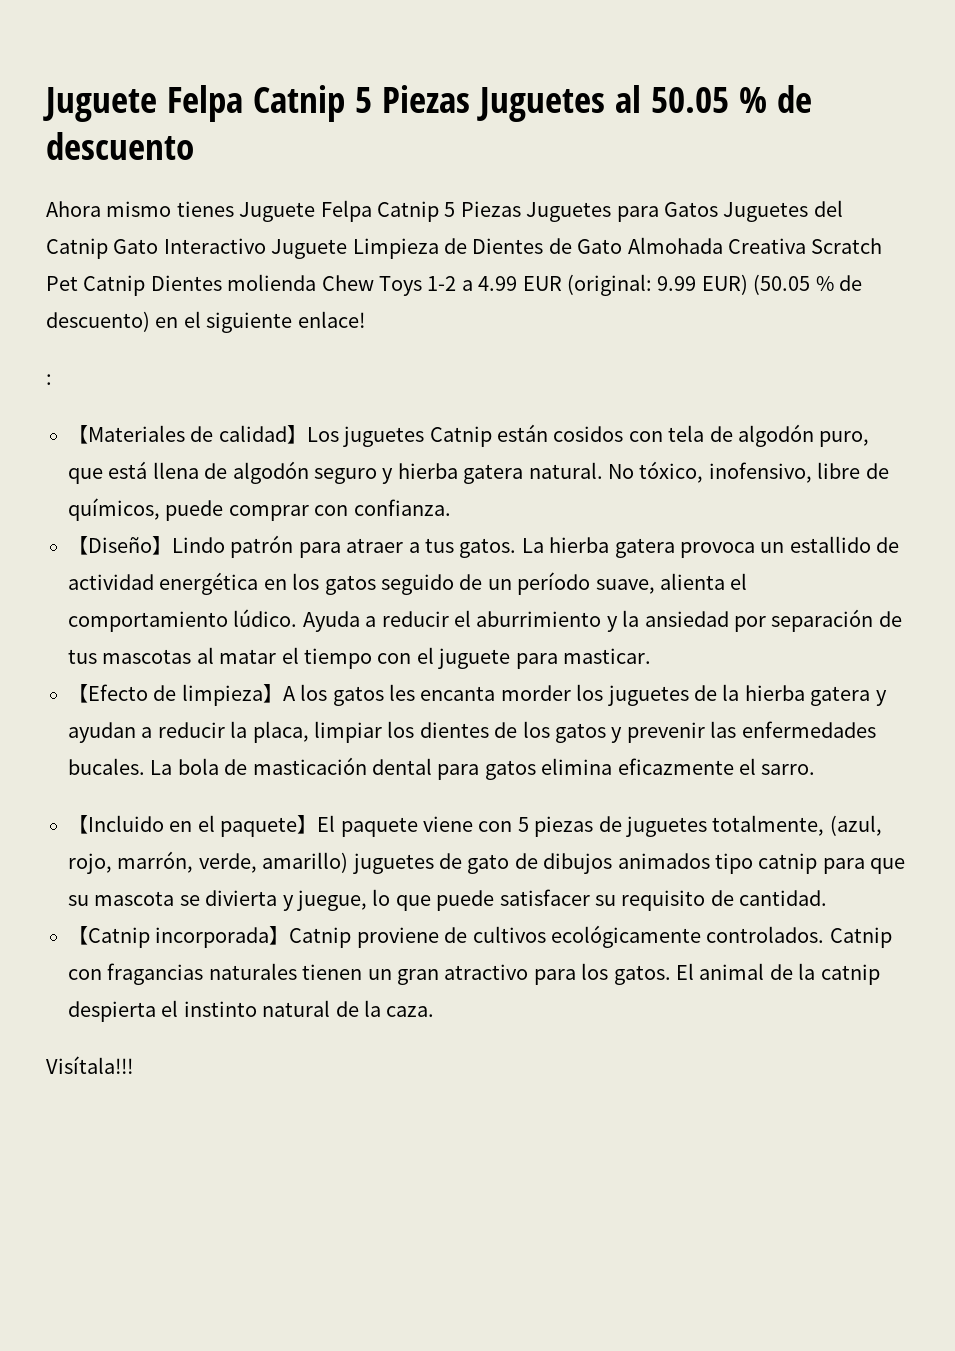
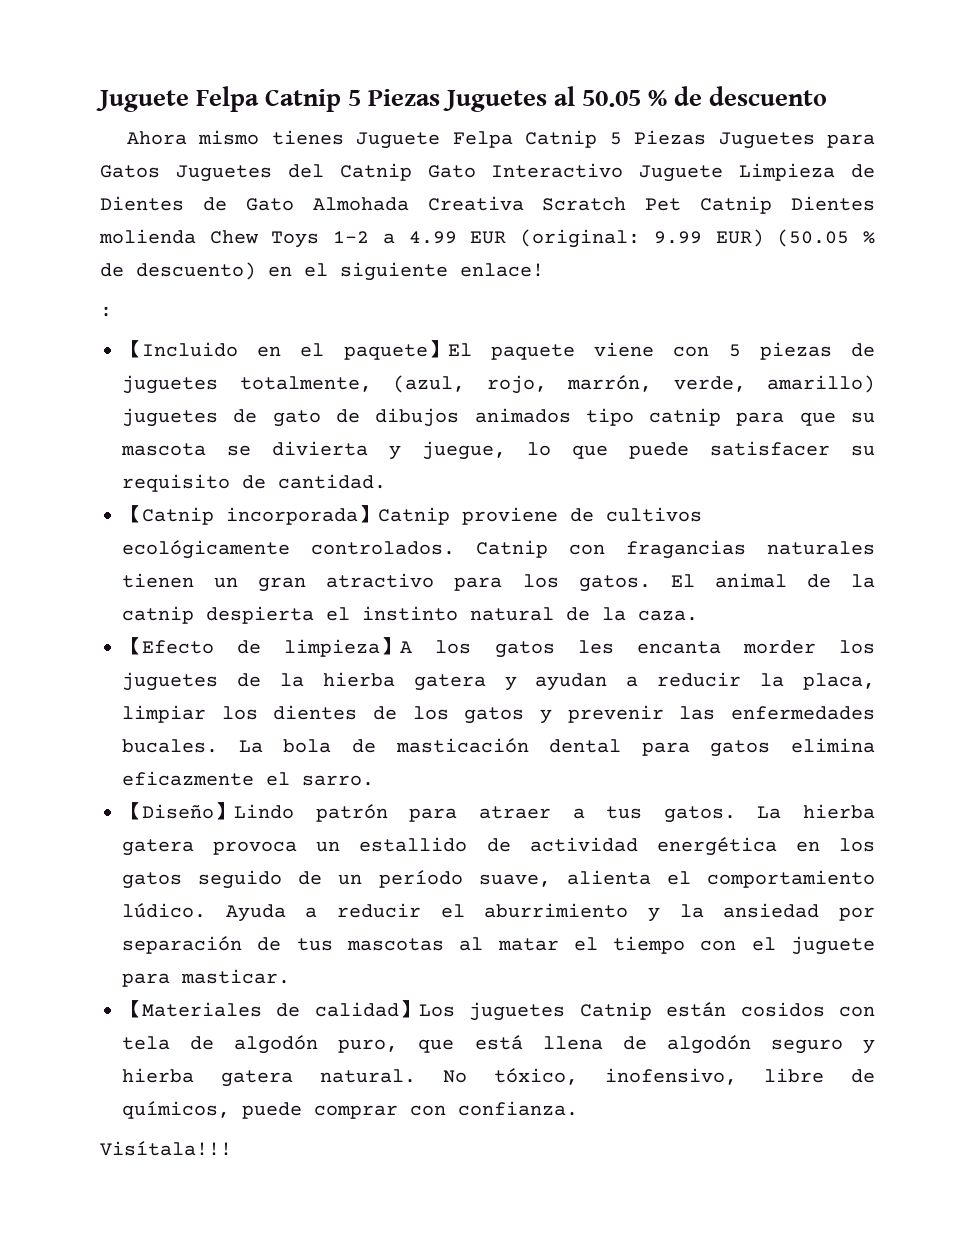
- 【Materiales de calidad】Los juguetes Catnip están cosidos con tela de algodón puro, que está llena de algodón seguro y hierba gatera natural. No tóxico, inofensivo, libre de químicos, puede comprar con confianza.
- 【Diseño】Lindo patrón para atraer a tus gatos. La hierba gatera provoca un estallido de actividad energética en los gatos seguido de un período suave, alienta el comportamiento lúdico. Ayuda a reducir el aburrimiento y la ansiedad por separación de tus mascotas al matar el tiempo con el juguete para masticar.
- 【Efecto de limpieza】A los gatos les encanta morder los juguetes de la hierba gatera y ayudan a reducir la placa, limpiar los dientes de los gatos y prevenir las enfermedades bucales. La bola de masticación dental para gatos elimina eficazmente el sarro.
+ 【Efecto de limpieza】A los gatos les encanta morder los juguetes de la hierba gatera y ayudan a reducir la placa, limpiar los dientes de los gatos y prevenir las enfermedades bucales. La bola de masticación dental para gatos elimina eficazmente el sarro.
+ 【Diseño】Lindo patrón para atraer a tus gatos. La hierba gatera provoca un estallido de actividad energética en los gatos seguido de un período suave, alienta el comportamiento lúdico. Ayuda a reducir el aburrimiento y la ansiedad por separación de tus mascotas al matar el tiempo con el juguete para masticar.
+ 【Materiales de calidad】Los juguetes Catnip están cosidos con tela de algodón puro, que está llena de algodón seguro y hierba gatera natural. No tóxico, inofensivo, libre de químicos, puede comprar con confianza.

